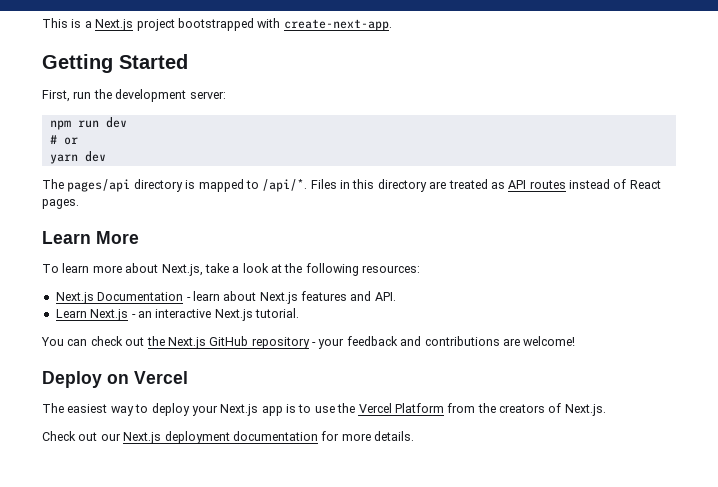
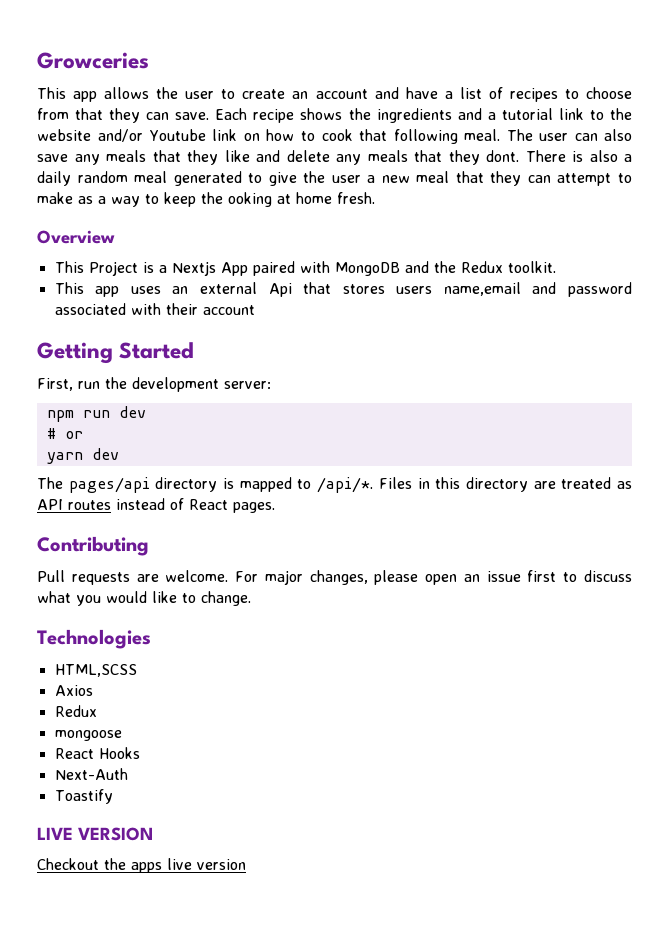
- This is a Next.js project bootstrapped with create-next-app.
+ Growceries
+ This app allows the user to create an account and have a list of recipes to choose from that they can save. Each recipe shows the ingredients and a tutorial link to the website and/or Youtube link on how to cook that following meal. The user can also save any meals that they like and delete any meals that they dont. There is also a daily random meal generated to give the user a new meal that they can attempt to make as a way to keep the ooking at home fresh.
+ Overview
+ This Project is a Nextjs App paired with MongoDB and the Redux toolkit.
+ This app uses an external Api that stores users name,email and password associated with their account
- Learn More
- To learn more about Next.js, take a look at the following resources:
- Next.js Documentation - learn about Next.js features and API.
- Learn Next.js - an interactive Next.js tutorial.
- You can check out the Next.js GitHub repository - your feedback and contributions are welcome!
- Deploy on Vercel
- The easiest way to deploy your Next.js app is to use the Vercel Platform from the creators of Next.js.
- Check out our Next.js deployment documentation for more details.
+ Contributing
+ Pull requests are welcome. For major changes, please open an issue first to discuss what you would like to change.
+ Technologies
+ HTML,SCSS
+ Axios
+ Redux
+ mongoose
+ React Hooks
+ Next-Auth
+ Toastify
+ LIVE VERSION
+ Checkout the apps live version

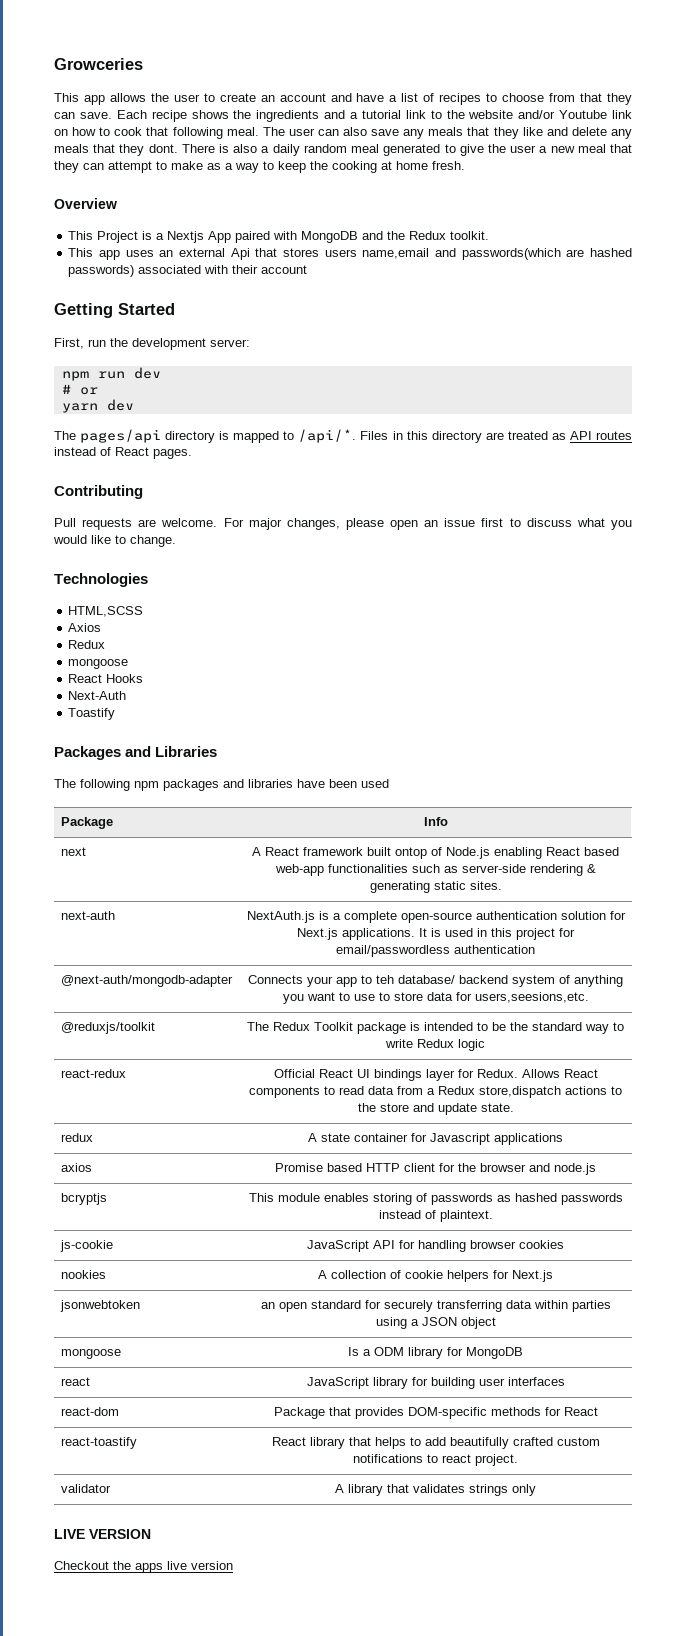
- There is also a daily random meal generated to give the user a new meal that they can attempt to make as a way to keep the ooking at home fresh.
+ There is also a daily random meal generated to give the user a new meal that they can attempt to make as a way to keep the cooking at home fresh.
- This app uses an external Api that stores users name,email and password associated with their account
+ This app uses an external Api that stores users name,email and passwords(which are hashed passwords) associated with their account
+ Packages and Libraries
+ The following npm packages and libraries have been used
+ Package | Info
+ next | A React framework built ontop of Node.js enabling React based web-app functionalities such as server-side rendering & generating static sites.
+ next-auth | NextAuth.js is a complete open-source authentication solution for Next.js applications. It is used in this project for email/passwordless authentication
+ @next-auth/mongodb-adapter | Connects your app to teh database/ backend system of anything you want to use to store data for users,seesions,etc.
+ @reduxjs/toolkit | The Redux Toolkit package is intended to be the standard way to write Redux logic
+ react-redux | Official React UI bindings layer for Redux. Allows React components to read data from a Redux store,dispatch actions to the store and update state.
+ redux | A state container for Javascript applications
+ axios | Promise based HTTP client for the browser and node.js
+ bcryptjs | This module enables storing of passwords as hashed passwords instead of plaintext.
+ js-cookie | JavaScript API for handling browser cookies
+ nookies | A collection of cookie helpers for Next.js
+ jsonwebtoken | an open standard for securely transferring data within parties using a JSON object
+ mongoose | Is a ODM library for MongoDB
+ react | JavaScript library for building user interfaces
+ react-dom | Package that provides DOM-specific methods for React
+ react-toastify | React library that helps to add beautifully crafted custom notifications to react project.
+ validator | A library that validates strings only

